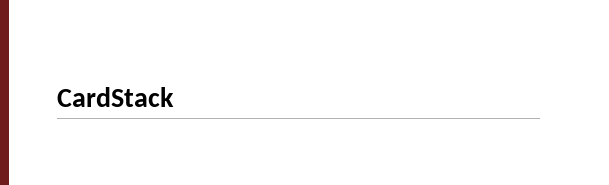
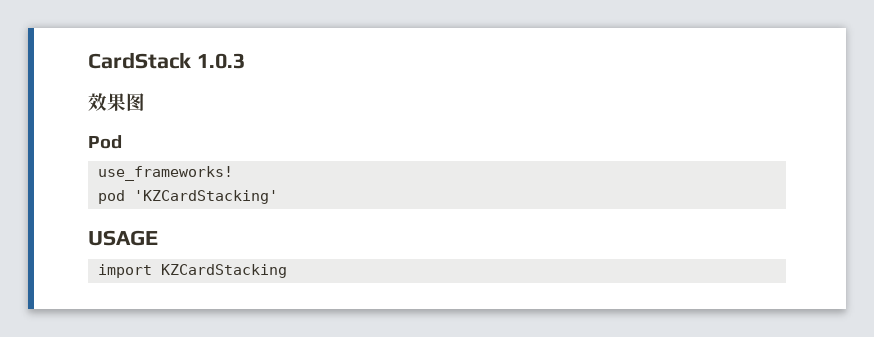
- CardStack
+ CardStack 1.0.3
+ 效果图
+ Pod
+ use_frameworks!
+ pod 'KZCardStacking'
+ USAGE
+ import KZCardStacking

